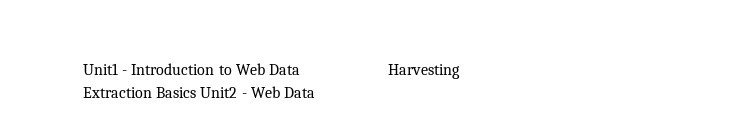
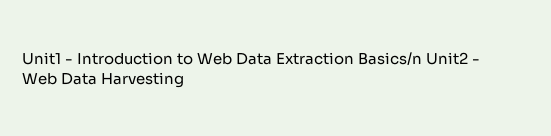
- Unit1 - Introduction to Web Data Extraction Basics Unit2 - Web Data Harvesting
+ Unit1 - Introduction to Web Data Extraction Basics/n Unit2 - Web Data Harvesting

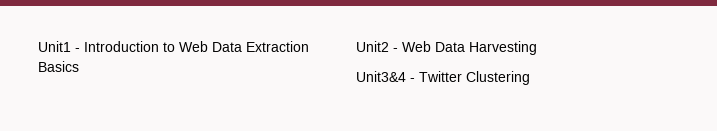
- Unit1 - Introduction to Web Data Extraction Basics/n Unit2 - Web Data Harvesting
+ Unit1 - Introduction to Web Data Extraction Basics
+ Unit2 - Web Data Harvesting
+ Unit3&4 - Twitter Clustering

